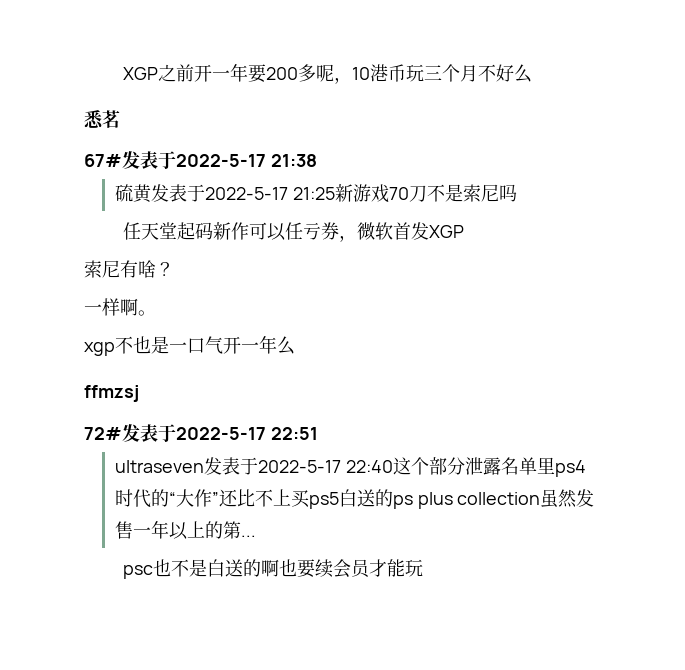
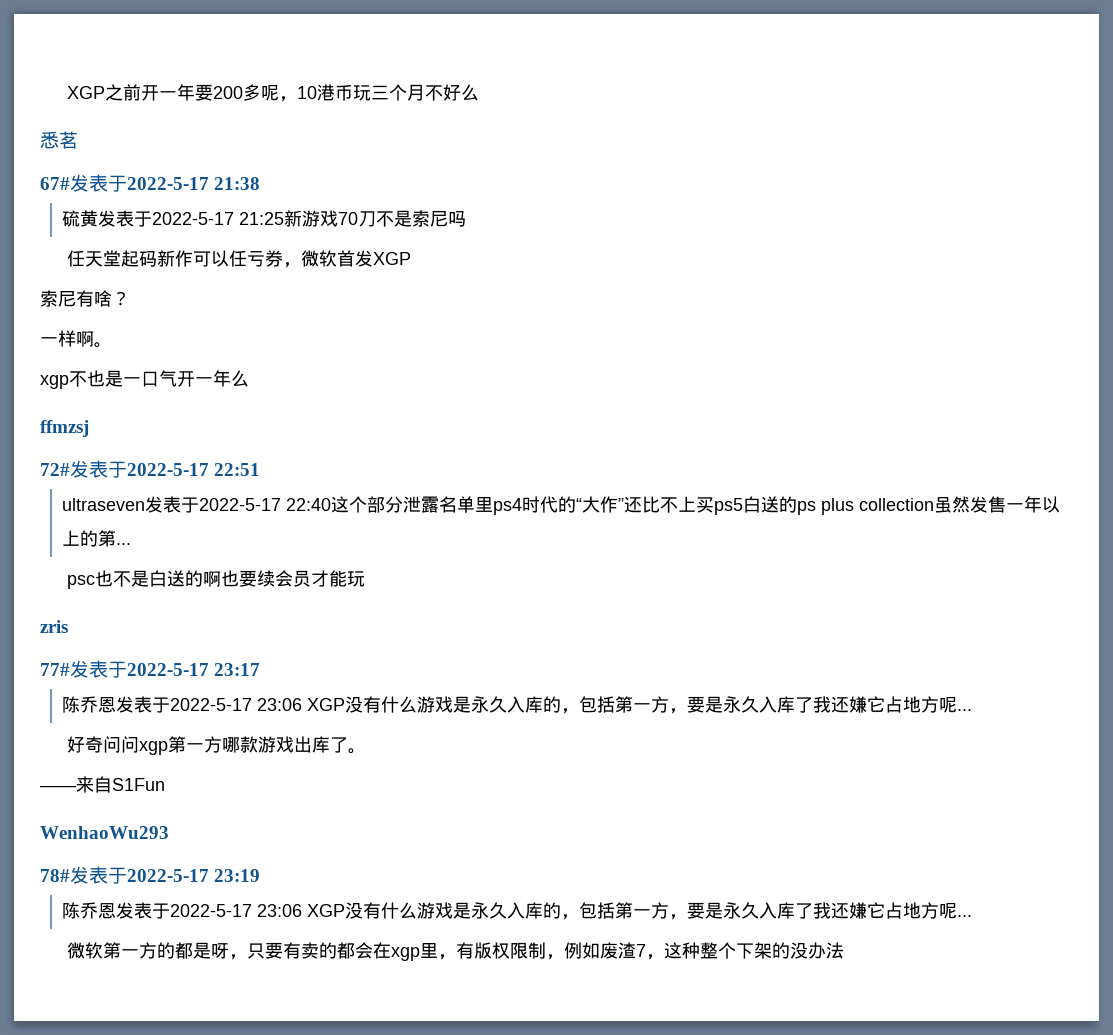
+ zris
+ 77#发表于2022-5-17 23:17
+ 陈乔恩发表于2022-5-17 23:06 XGP没有什么游戏是永久入库的，包括第一方，要是永久入库了我还嫌它占地方呢...
+ 好奇问问xgp第一方哪款游戏出库了。
+ ——来自S1Fun
+ WenhaoWu293
+ 78#发表于2022-5-17 23:19
+ 陈乔恩发表于2022-5-17 23:06 XGP没有什么游戏是永久入库的，包括第一方，要是永久入库了我还嫌它占地方呢...
+ 微软第一方的都是呀，只要有卖的都会在xgp里，有版权限制，例如废渣7，这种整个下架的没办法

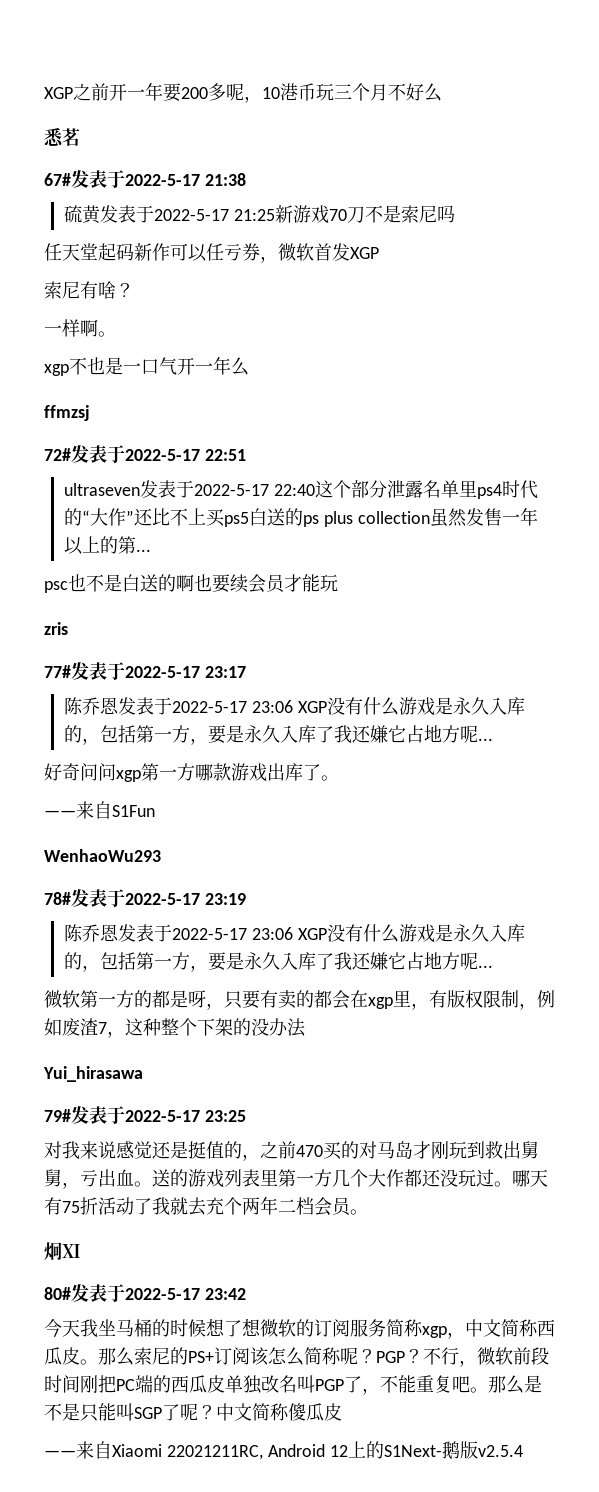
+ Yui_hirasawa
+ 79#发表于2022-5-17 23:25
+ 对我来说感觉还是挺值的，之前470买的对马岛才刚玩到救出舅舅，亏出血。送的游戏列表里第一方几个大作都还没玩过。哪天有75折活动了我就去充个两年二档会员。
+ 炯Ⅺ
+ 80#发表于2022-5-17 23:42
+ 今天我坐马桶的时候想了想微软的订阅服务简称xgp，中文简称西瓜皮。那么索尼的PS+订阅该怎么简称呢？PGP？不行，微软前段时间刚把PC端的西瓜皮单独改名叫PGP了，不能重复吧。那么是不是只能叫SGP了呢？中文简称傻瓜皮
+ ——来自Xiaomi 22021211RC, Android 12上的S1Next-鹅版v2.5.4

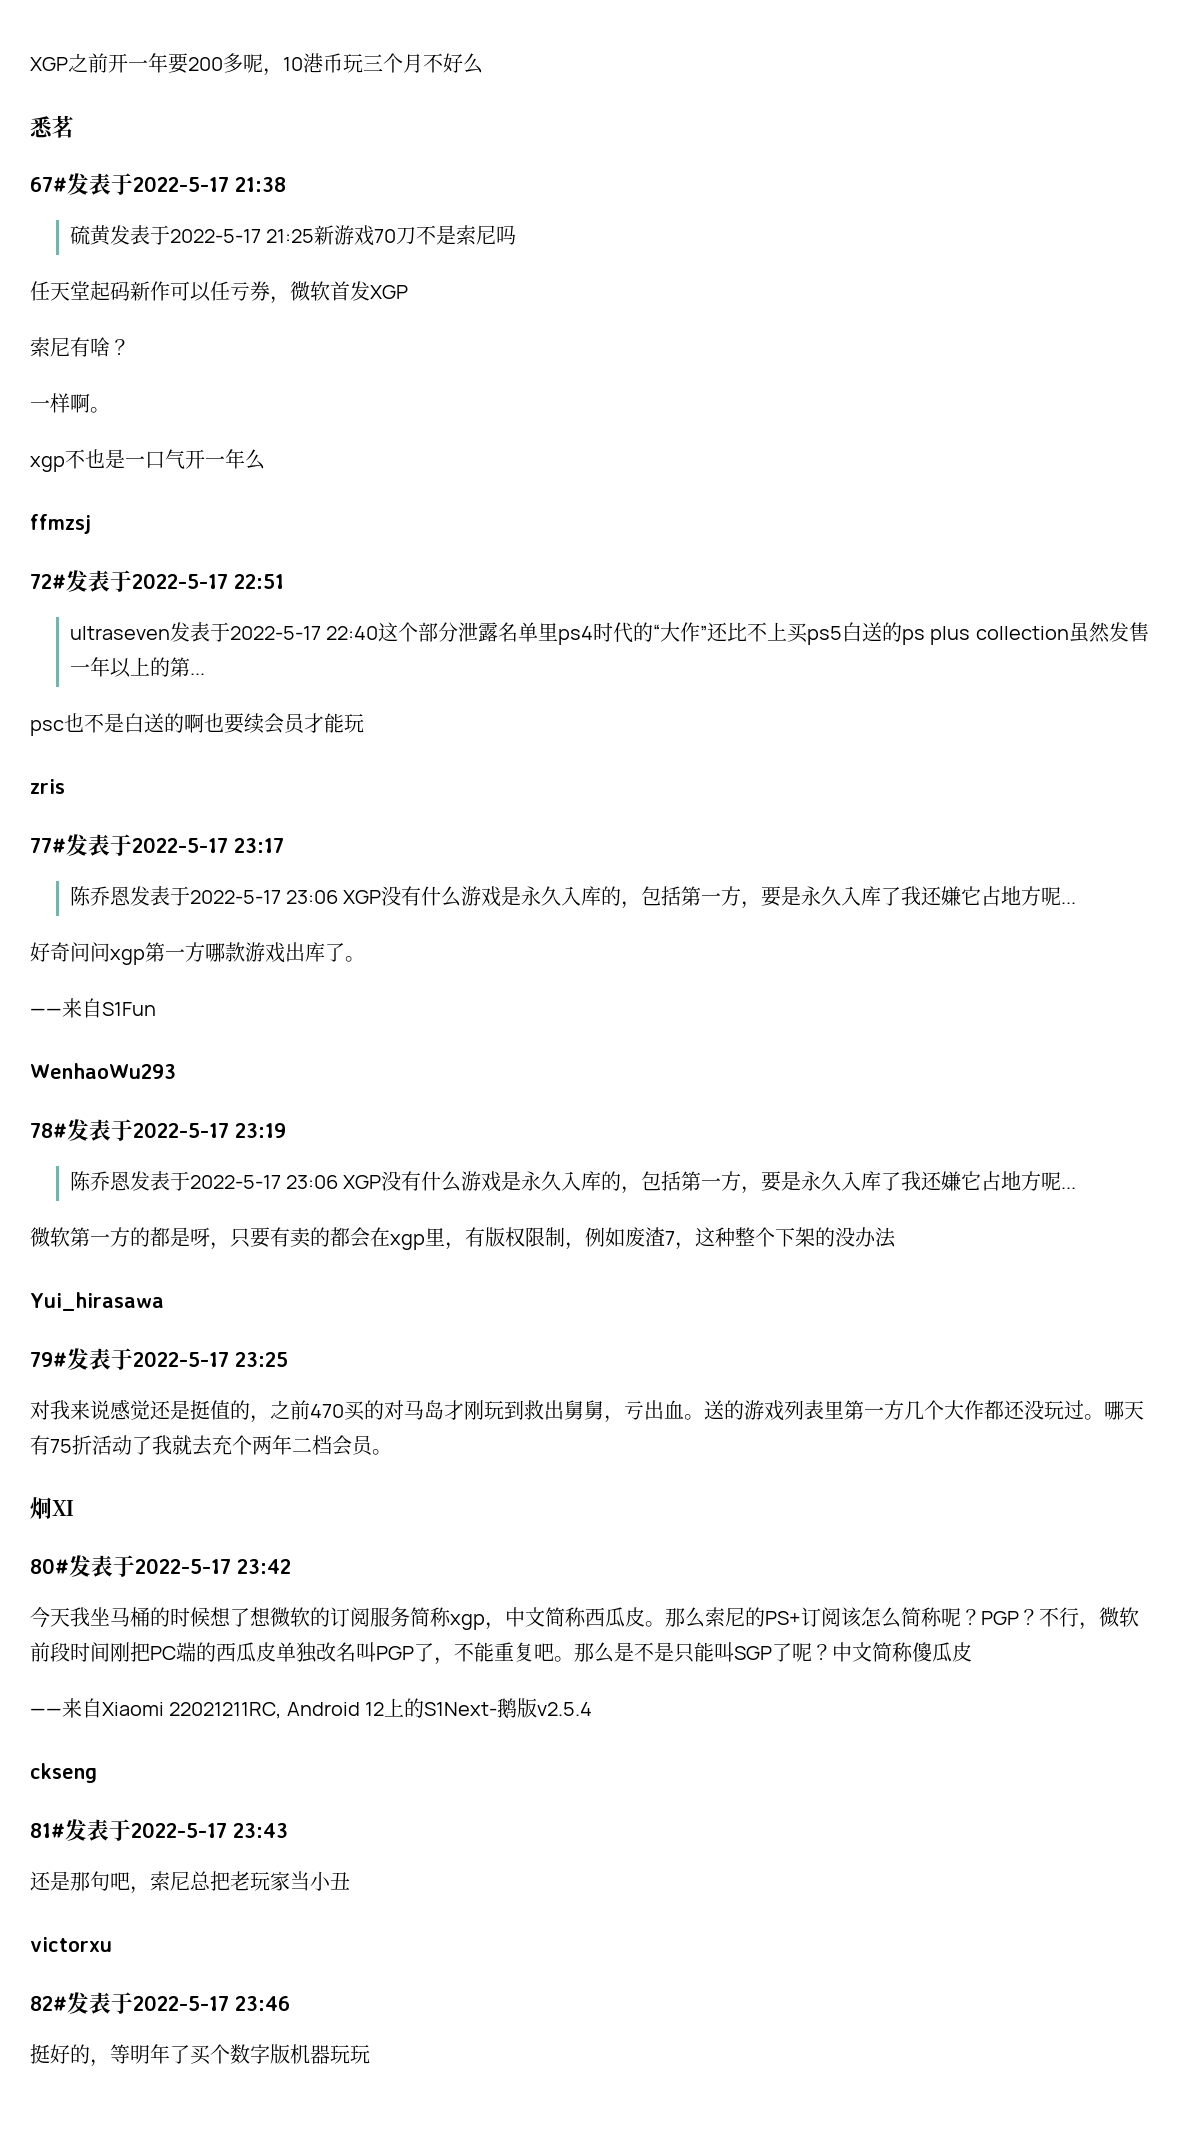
+ ckseng
+ 81#发表于2022-5-17 23:43
+ 还是那句吧，索尼总把老玩家当小丑
+ victorxu
+ 82#发表于2022-5-17 23:46
+ 挺好的，等明年了买个数字版机器玩玩

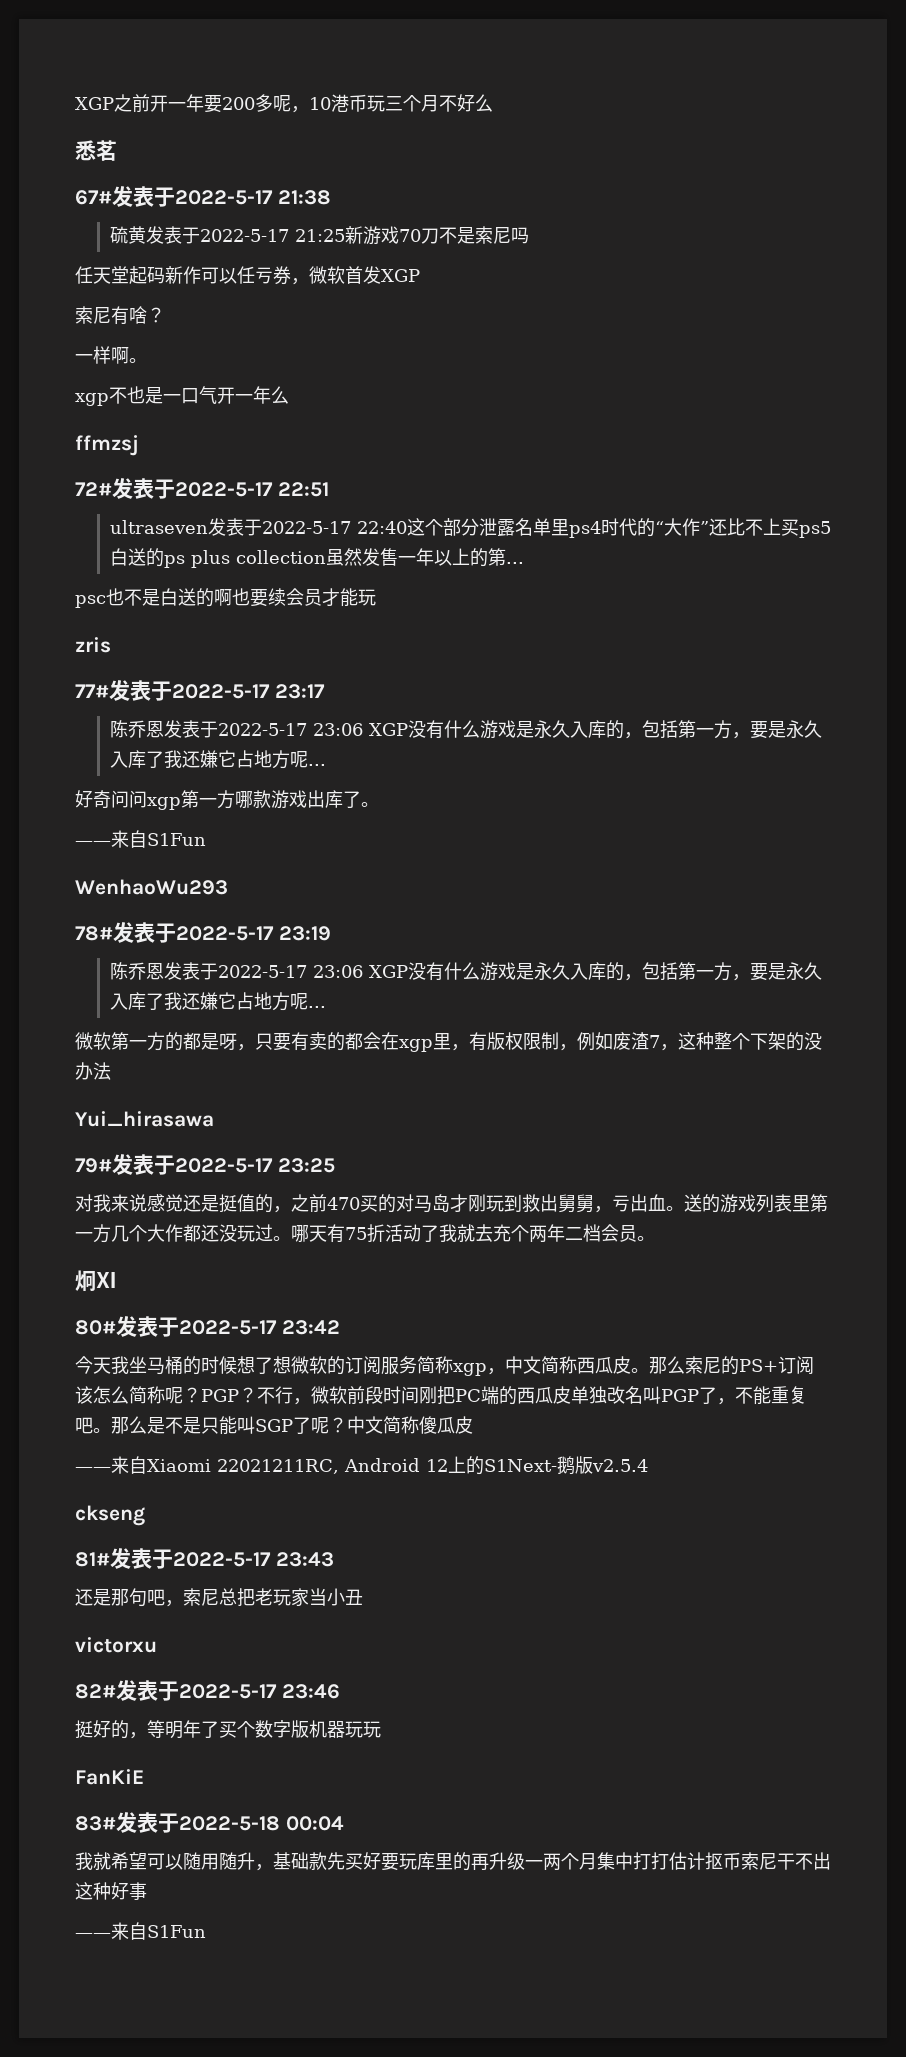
+ FanKiE
+ 83#发表于2022-5-18 00:04
+ 我就希望可以随用随升，基础款先买好要玩库里的再升级一两个月集中打打估计抠币索尼干不出这种好事
+ ——来自S1Fun

